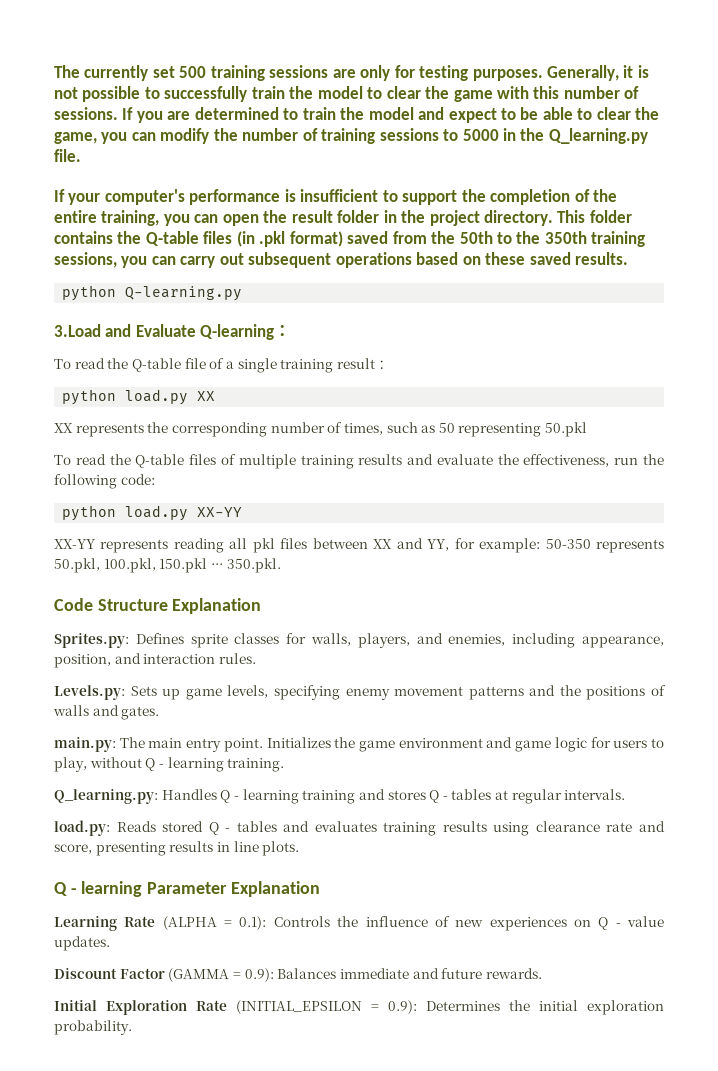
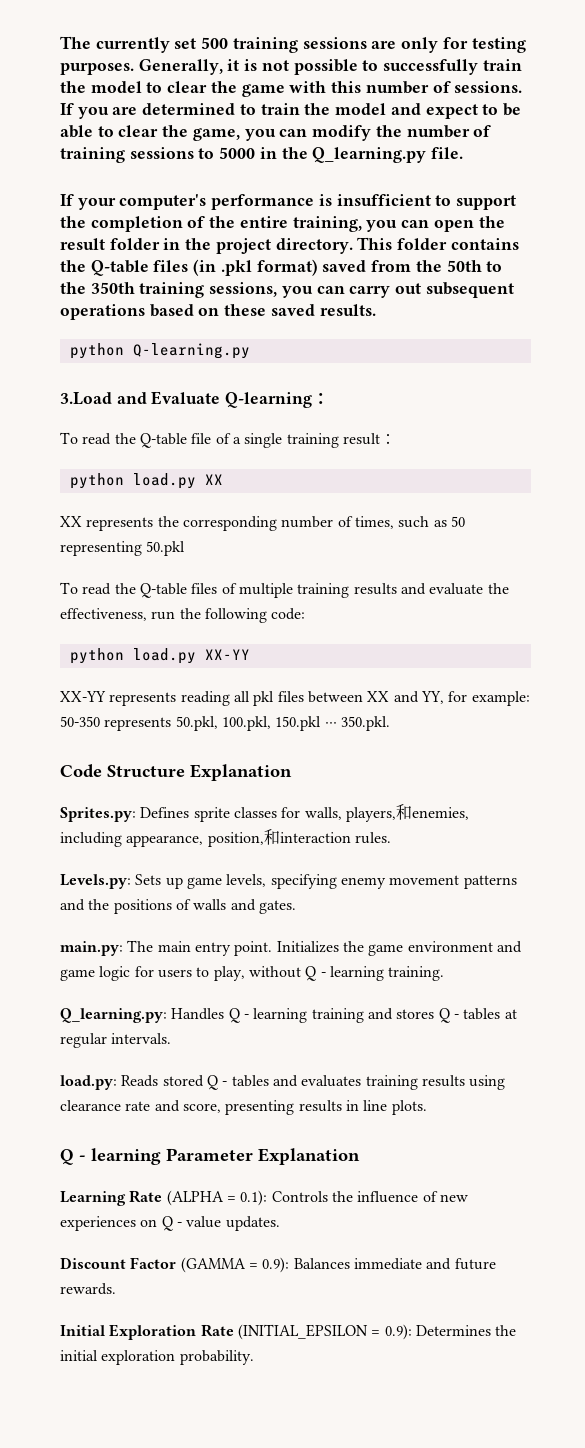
- Sprites.py: Defines sprite classes for walls, players, and enemies, including appearance, position, and interaction rules.
+ Sprites.py: Defines sprite classes for walls, players,和enemies, including appearance, position,和interaction rules.

